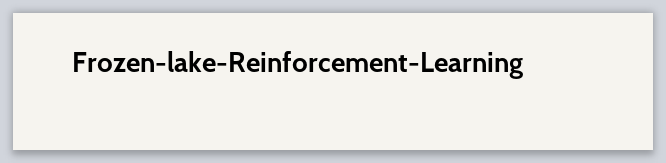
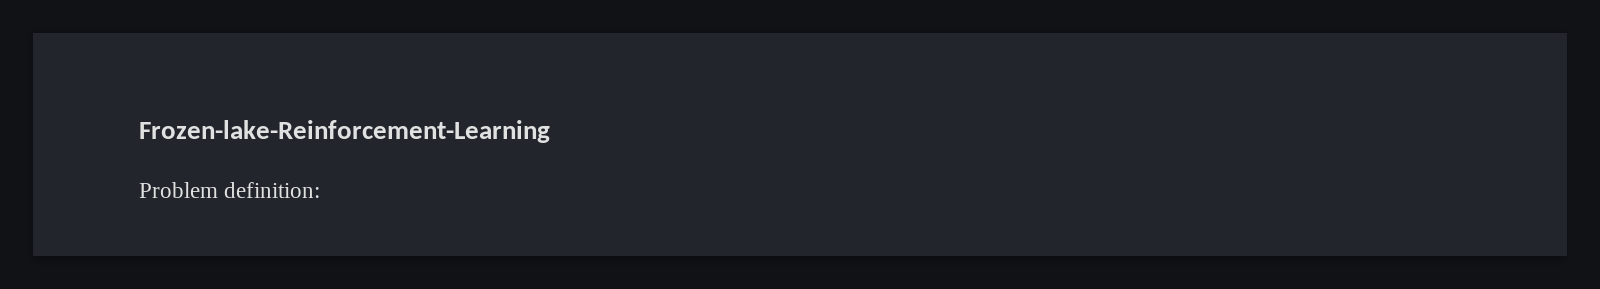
+ Problem definition:

